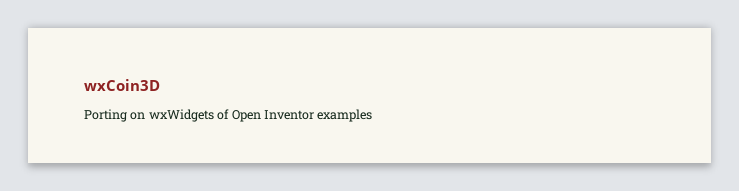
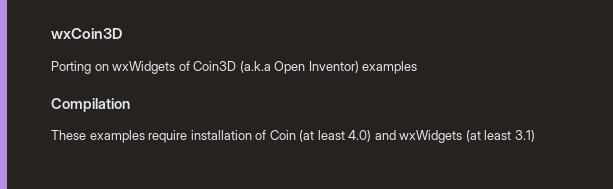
- Porting on wxWidgets of Open Inventor examples
+ Porting on wxWidgets of Coin3D (a.k.a Open Inventor) examples
+ Compilation
+ These examples require installation of Coin (at least 4.0) and wxWidgets (at least 3.1)

